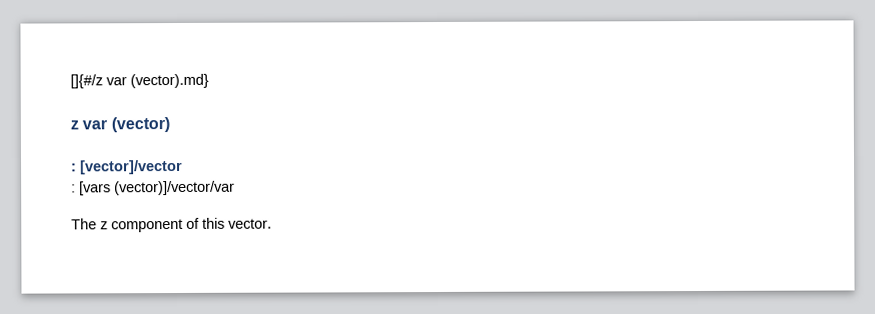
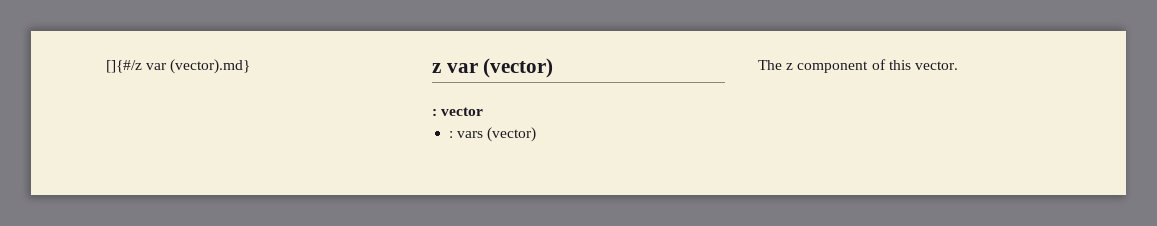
- : [vector]/vector
- : [vars (vector)]/vector/var
+ : vector
+ : vars (vector)

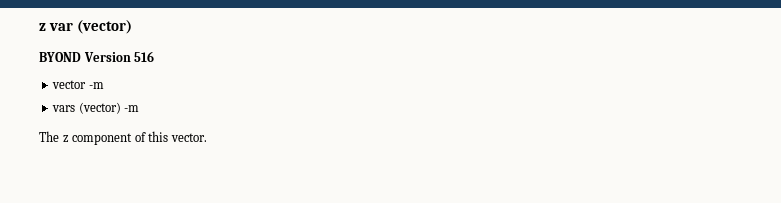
- []{#/z var (vector).md}
- : vector
- : vars (vector)
+ BYOND Version 516
+ vector -m
+ vars (vector) -m

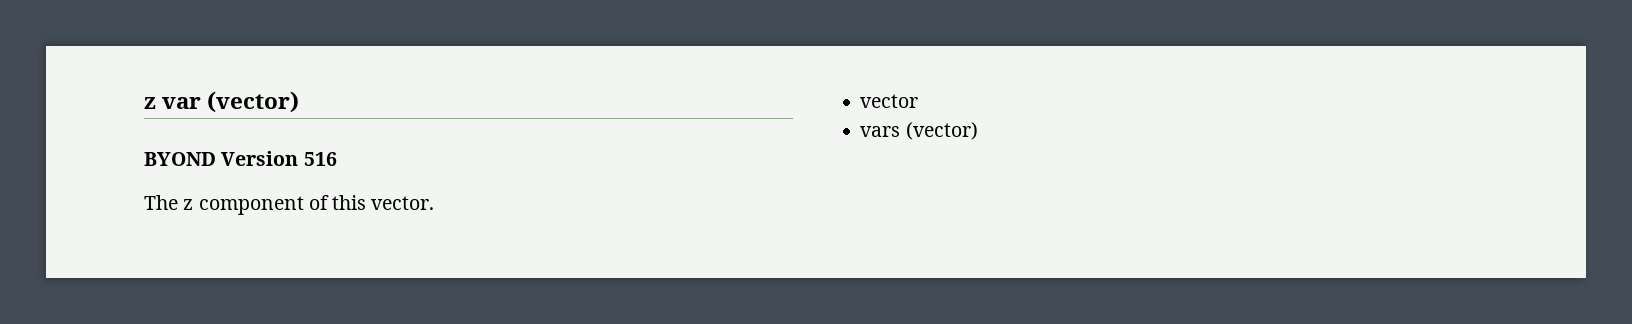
- vector -m
- vars (vector) -m
+ vector
+ vars (vector)

